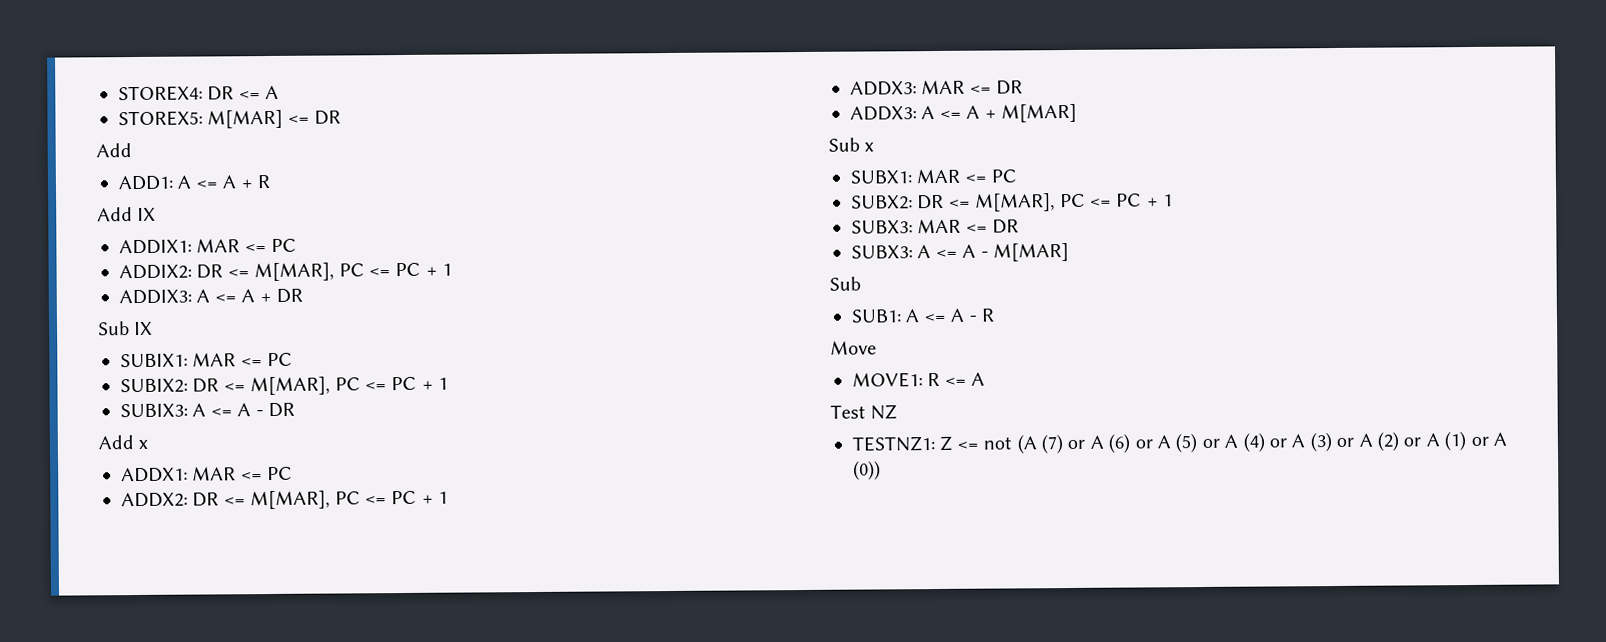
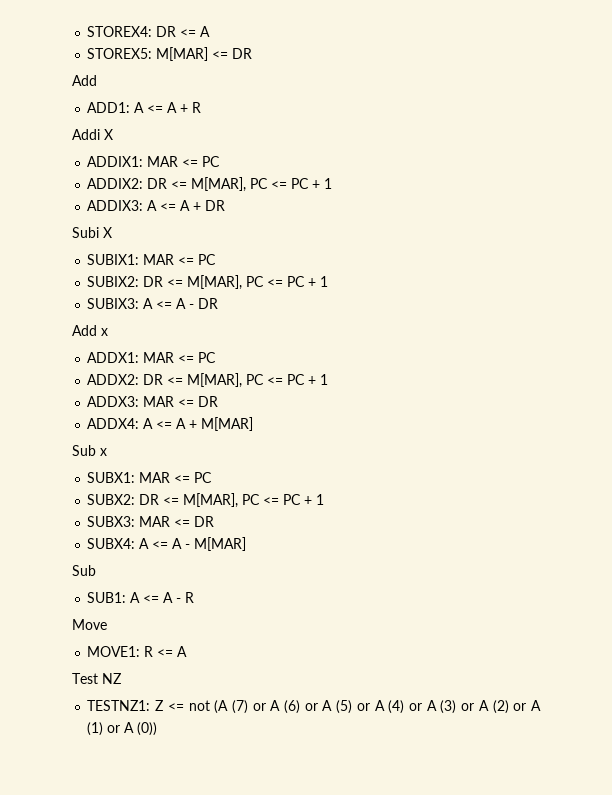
- Add IX
+ Addi X
- Sub IX
+ Subi X
- ADDX3: A <= A + M[MAR]
+ ADDX4: A <= A + M[MAR]
- SUBX3: A <= A - M[MAR]
+ SUBX4: A <= A - M[MAR]

